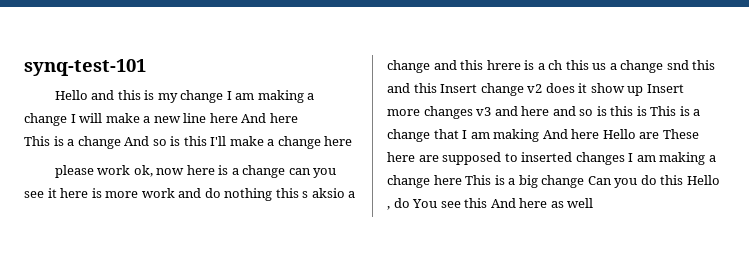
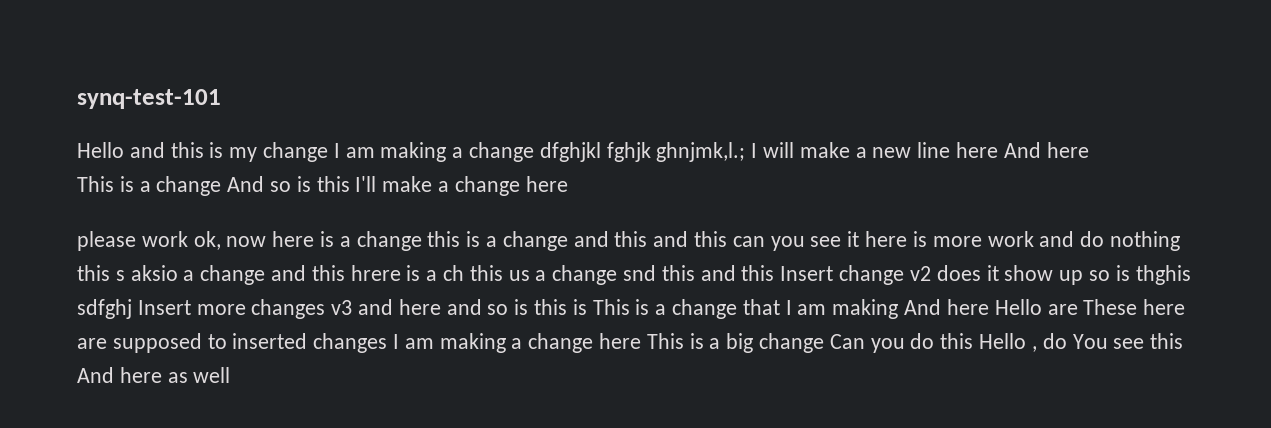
- Hello and this is my change I am making a change I will make a new line here And here
+ Hello and this is my change I am making a change dfghjkl fghjk ghnjmk,l.; I will make a new line here And here
- please work ok, now here is a change can you see it here is more work and do nothing this s aksio a change and this hrere is a ch this us a change snd this and this Insert change v2 does it show up Insert more changes v3 and here and so is this is This is a change that I am making And here Hello are These here are supposed to inserted changes I am making a change here This is a big change Can you do this Hello , do You see this And here as well
+ please work ok, now here is a change this is a change and this and this can you see it here is more work and do nothing this s aksio a change and this hrere is a ch this us a change snd this and this Insert change v2 does it show up so is thghis sdfghj Insert more changes v3 and here and so is this is This is a change that I am making And here Hello are These here are supposed to inserted changes I am making a change here This is a big change Can you do this Hello , do You see this And here as well

